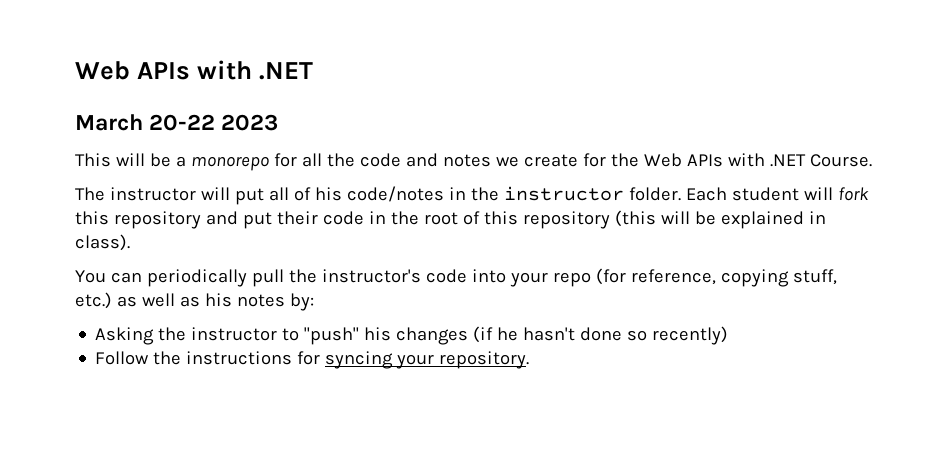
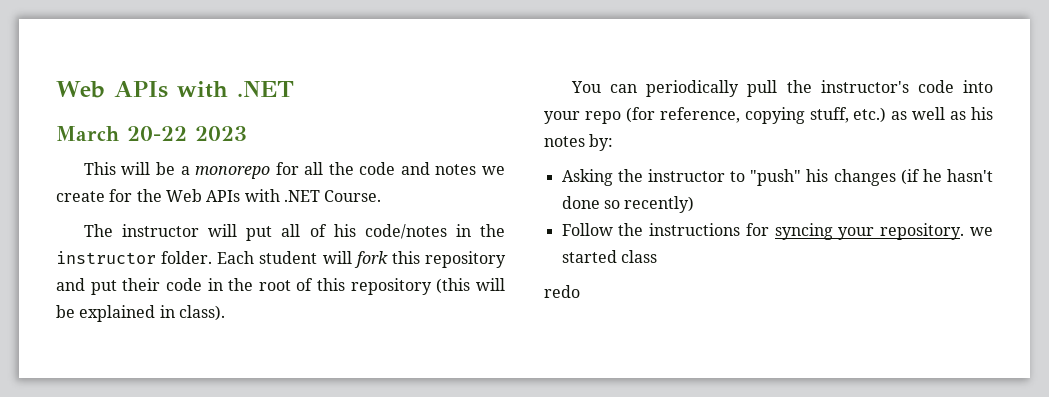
- Follow the instructions for syncing your repository.
+ Follow the instructions for syncing your repository. we started class
+ redo

